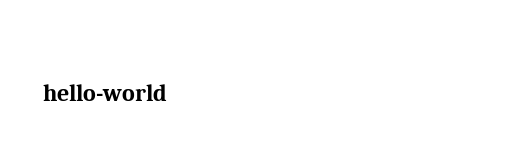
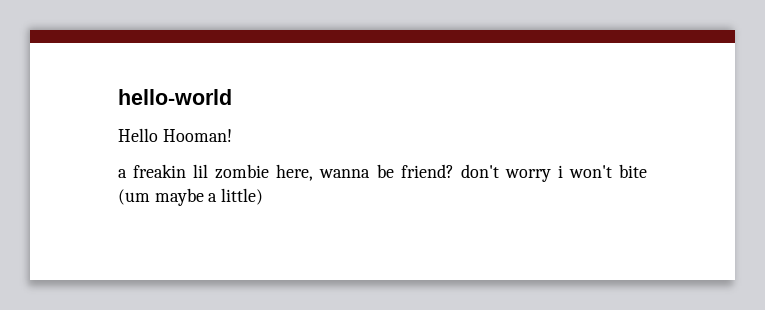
+ Hello Hooman!
+ a freakin lil zombie here, wanna be friend? don't worry i won't bite (um maybe a little)

